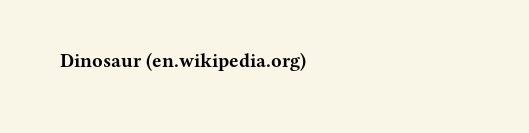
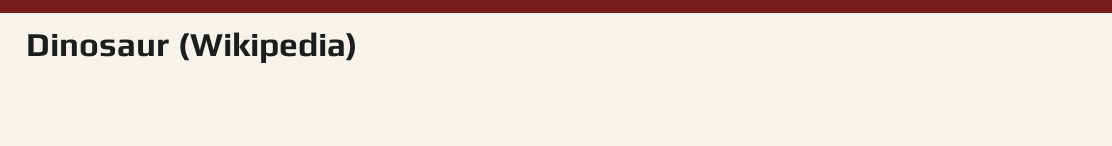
- Dinosaur (en.wikipedia.org)
+ Dinosaur (Wikipedia)

